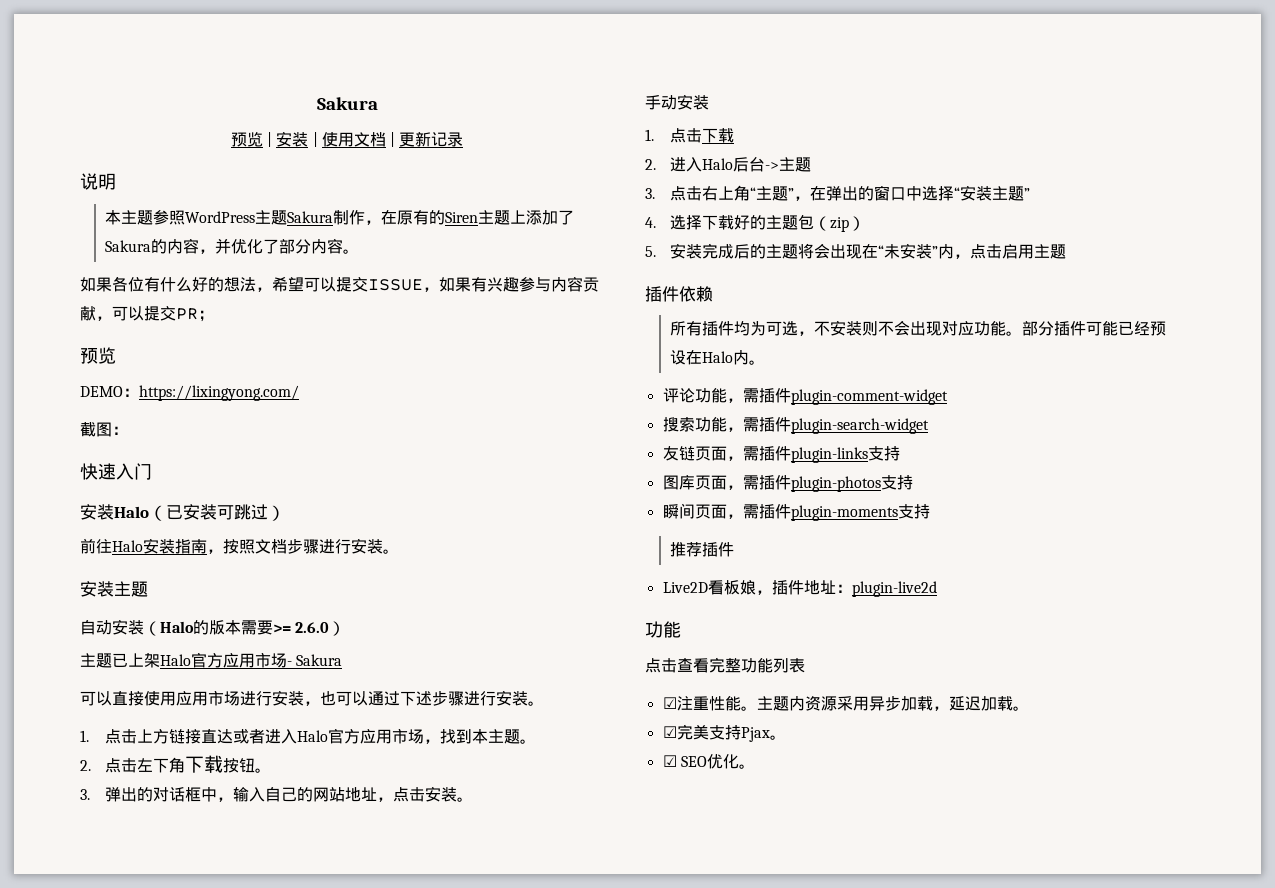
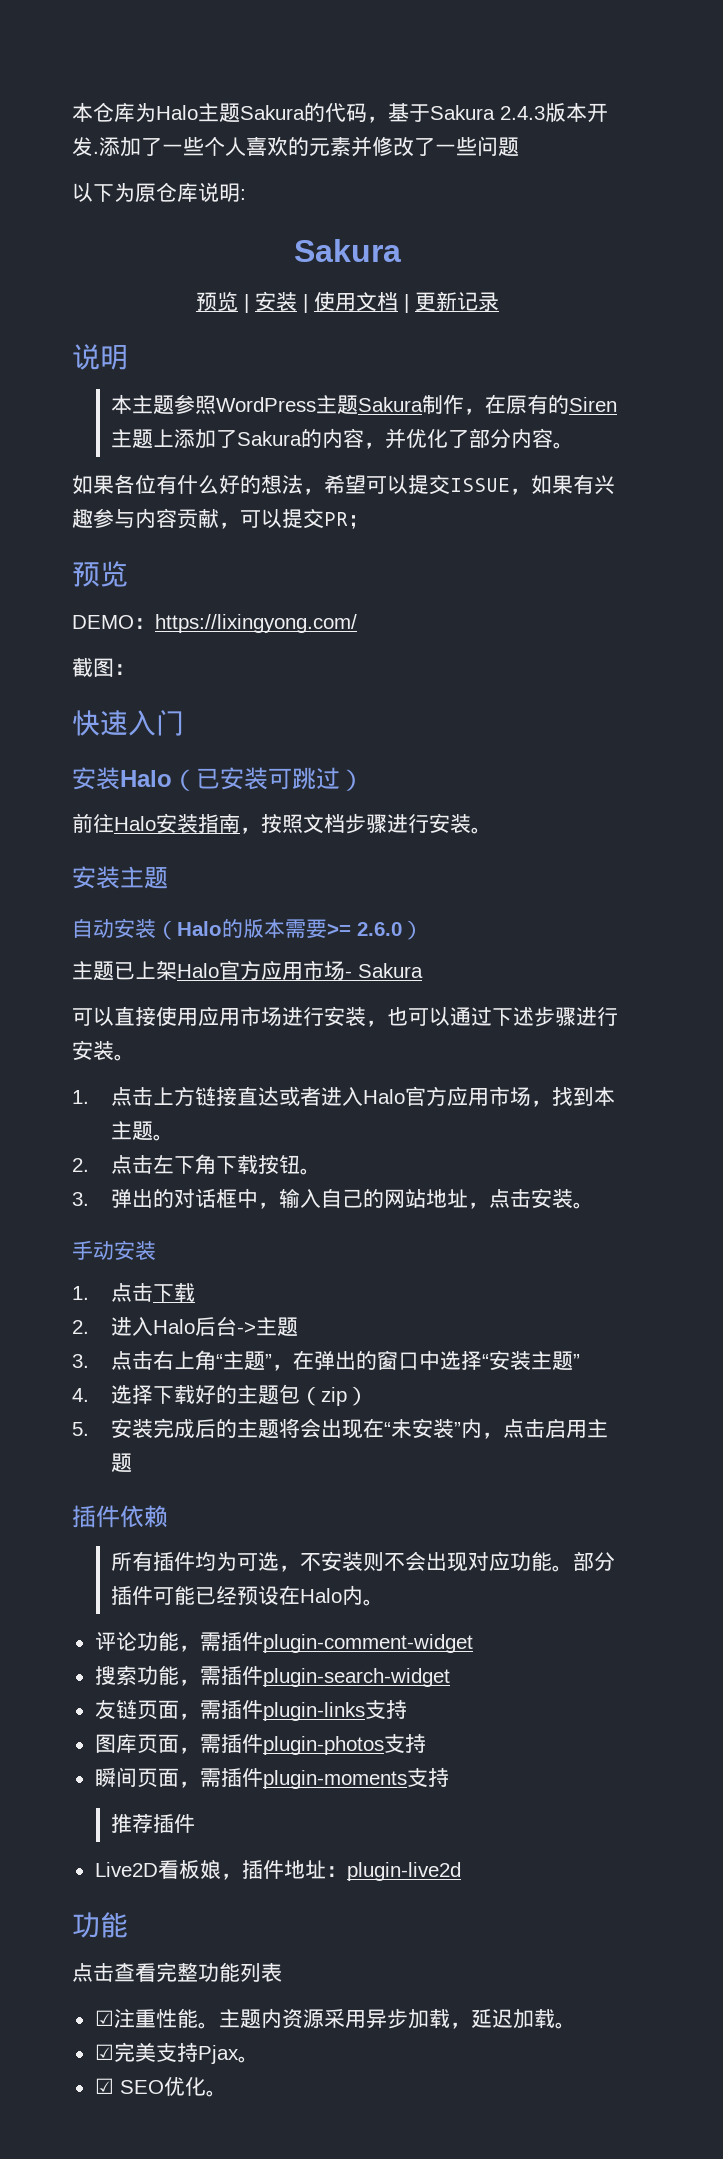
+ 本仓库为Halo主题Sakura的代码，基于Sakura 2.4.3版本开发.添加了一些个人喜欢的元素并修改了一些问题
+ 以下为原仓库说明:

